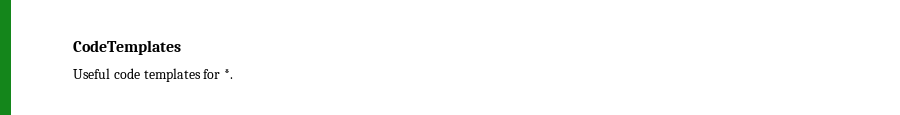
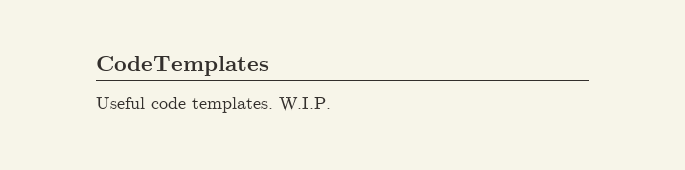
- Useful code templates for *.
+ Useful code templates. W.I.P.

